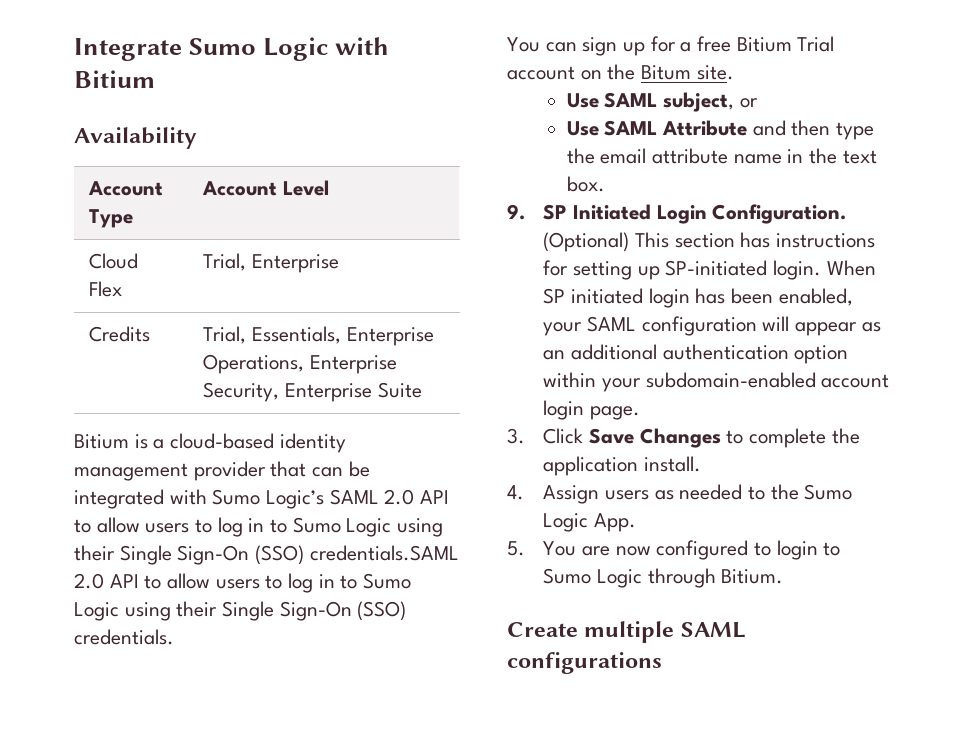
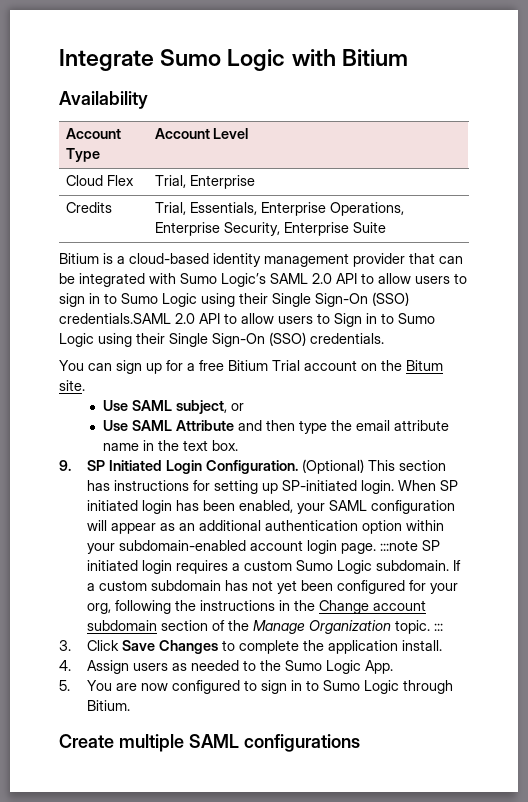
- Bitium is a cloud-based identity management provider that can be integrated with Sumo Logic’s SAML 2.0 API to allow users to log in to Sumo Logic using their Single Sign-On (SSO) credentials.SAML 2.0 API to allow users to log in to Sumo Logic using their Single Sign-On (SSO) credentials.
+ Bitium is a cloud-based identity management provider that can be integrated with Sumo Logic’s SAML 2.0 API to allow users to sign in to Sumo Logic using their Single Sign-On (SSO) credentials.SAML 2.0 API to allow users to Sign in to Sumo Logic using their Single Sign-On (SSO) credentials.
- When SP initiated login has been enabled, your SAML configuration will appear as an additional authentication option within your subdomain-enabled account login page.
+ When SP initiated login has been enabled, your SAML configuration will appear as an additional authentication option within your subdomain-enabled account login page. :::note SP initiated login requires a custom Sumo Logic subdomain. If a custom subdomain has not yet been configured for your org, following the instructions in the Change account subdomain section of the Manage Organization topic. :::
- 5. You are now configured to login to Sumo Logic through Bitium.
+ 5. You are now configured to sign in to Sumo Logic through Bitium.

